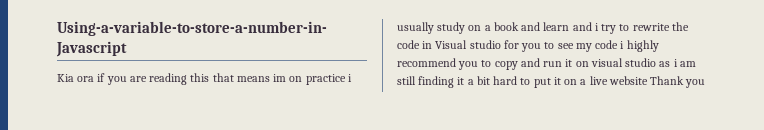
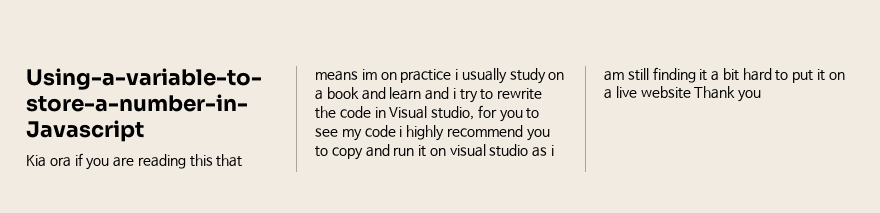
- Kia ora if you are reading this that means im on practice i usually study on a book and learn and i try to rewrite the code in Visual studio for you to see my code i highly recommend you to copy and run it on visual studio as i am still finding it a bit hard to put it on a live website Thank you
+ Kia ora if you are reading this that means im on practice i usually study on a book and learn and i try to rewrite the code in Visual studio, for you to see my code i highly recommend you to copy and run it on visual studio as i am still finding it a bit hard to put it on a live website Thank you

